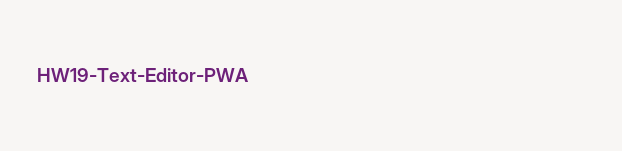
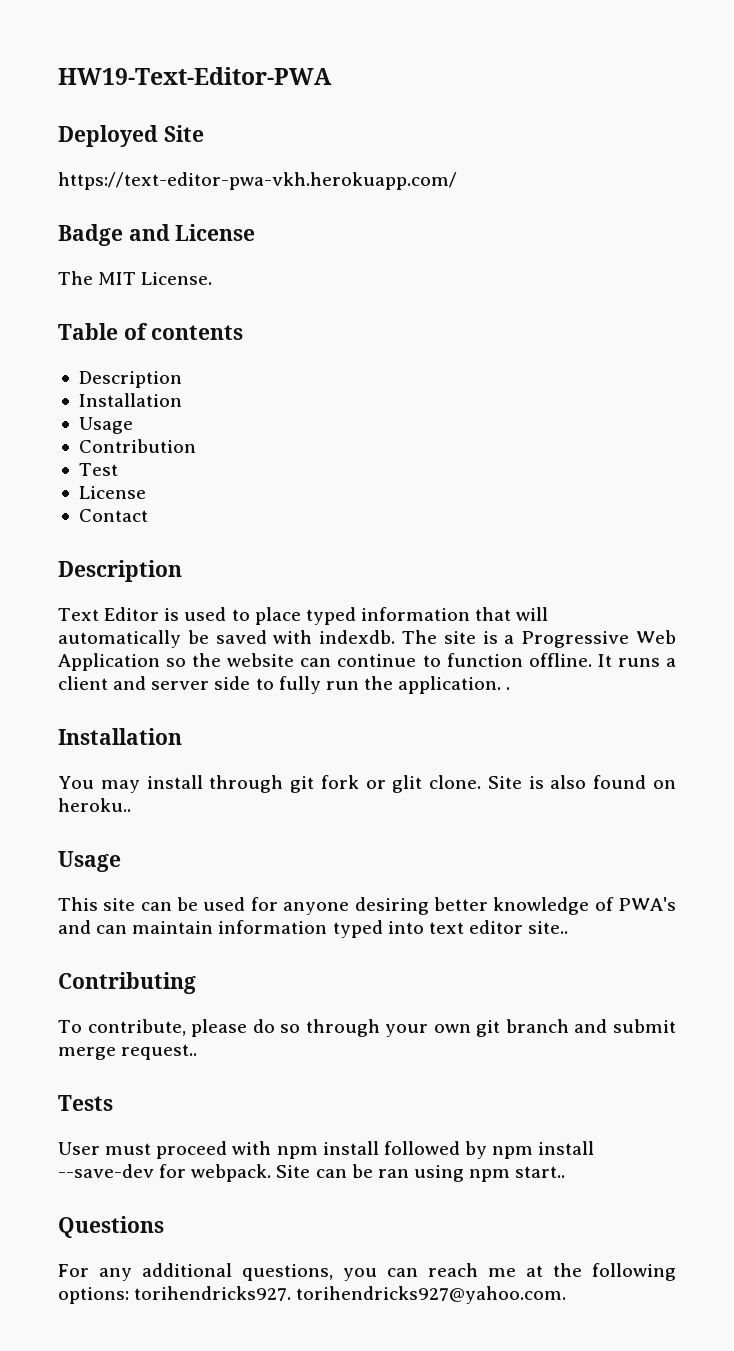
+ Deployed Site
+ https://text-editor-pwa-vkh.herokuapp.com/
+ Badge and License
+ The MIT License.
+ Table of contents
+ Description
+ Installation
+ Usage
+ Contribution
+ Test
+ License
+ Contact
+ Description
+ Text Editor is used to place typed information that will automatically be saved with indexdb. The site is a Progressive Web Application so the website can continue to function offline. It runs a client and server side to fully run the application. .
+ Installation
+ You may install through git fork or glit clone. Site is also found on heroku..
+ Usage
+ This site can be used for anyone desiring better knowledge of PWA's and can maintain information typed into text editor site..
+ Contributing
+ To contribute, please do so through your own git branch and submit merge request..
+ Tests
+ User must proceed with npm install followed by npm install --save-dev for webpack. Site can be ran using npm start..
+ Questions
+ For any additional questions, you can reach me at the following options: torihendricks927. torihendricks927@yahoo.com.

